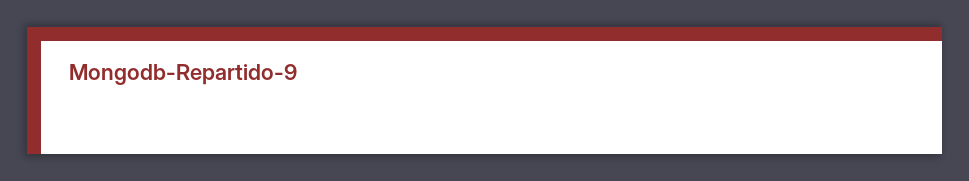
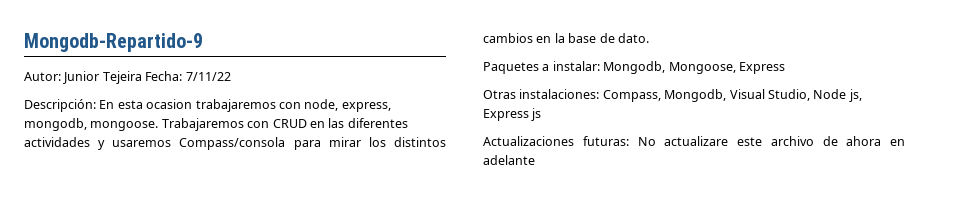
+ Autor: Junior Tejeira Fecha: 7/11/22
+ Descripción: En esta ocasion trabajaremos con node, express, mongodb, mongoose. Trabajaremos con CRUD en las diferentes actividades y usaremos Compass/consola para mirar los distintos cambios en la base de dato.
+ Paquetes a instalar: Mongodb, Mongoose, Express
+ Otras instalaciones: Compass, Mongodb, Visual Studio, Node js, Express js
+ Actualizaciones futuras: No actualizare este archivo de ahora en adelante

